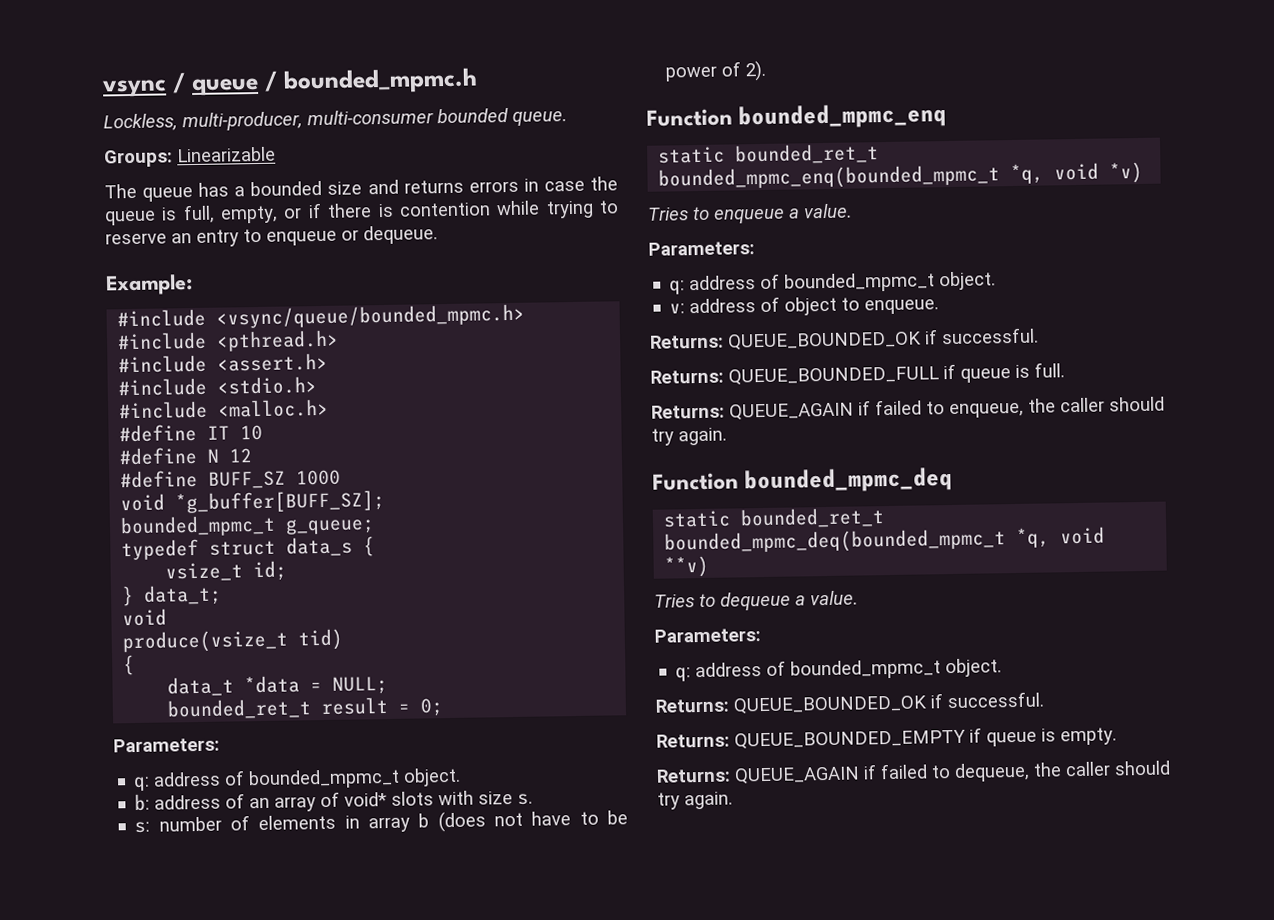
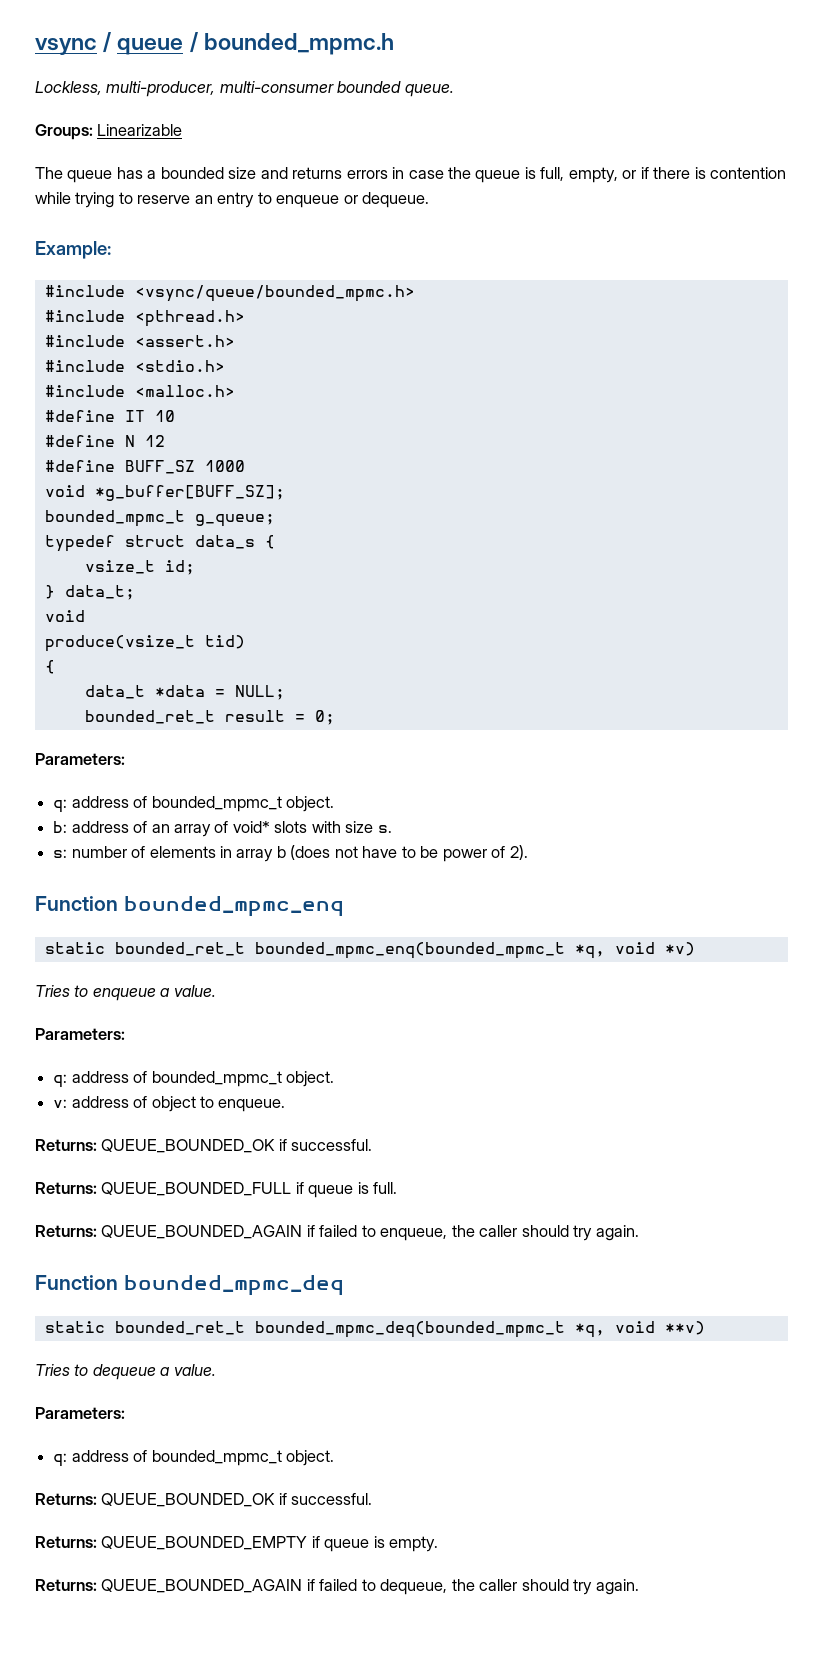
- Returns: QUEUE_AGAIN if failed to enqueue, the caller should try again.
+ Returns: QUEUE_BOUNDED_AGAIN if failed to enqueue, the caller should try again.
- Returns: QUEUE_AGAIN if failed to dequeue, the caller should try again.
+ Returns: QUEUE_BOUNDED_AGAIN if failed to dequeue, the caller should try again.

